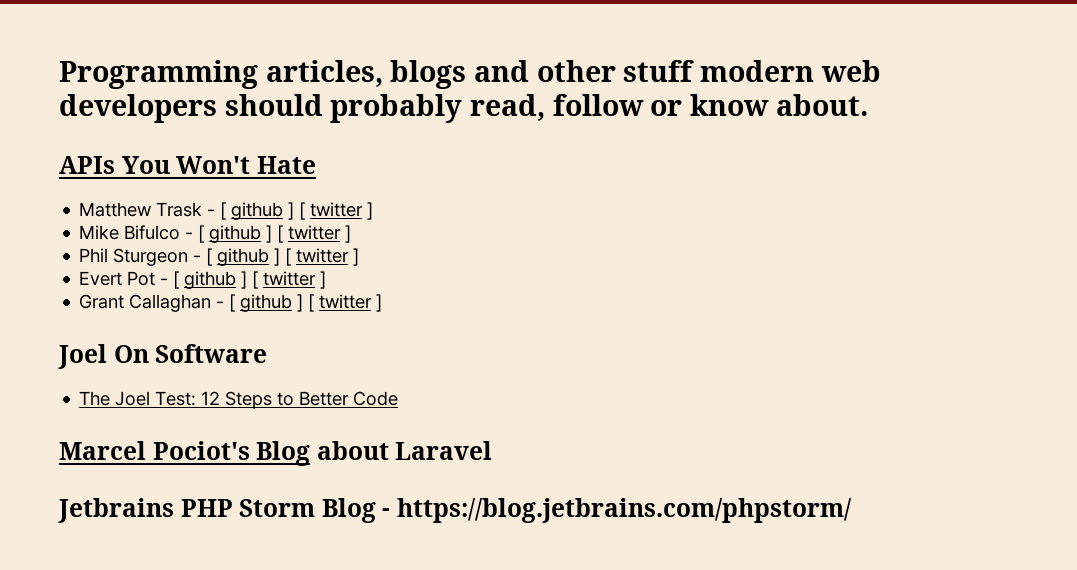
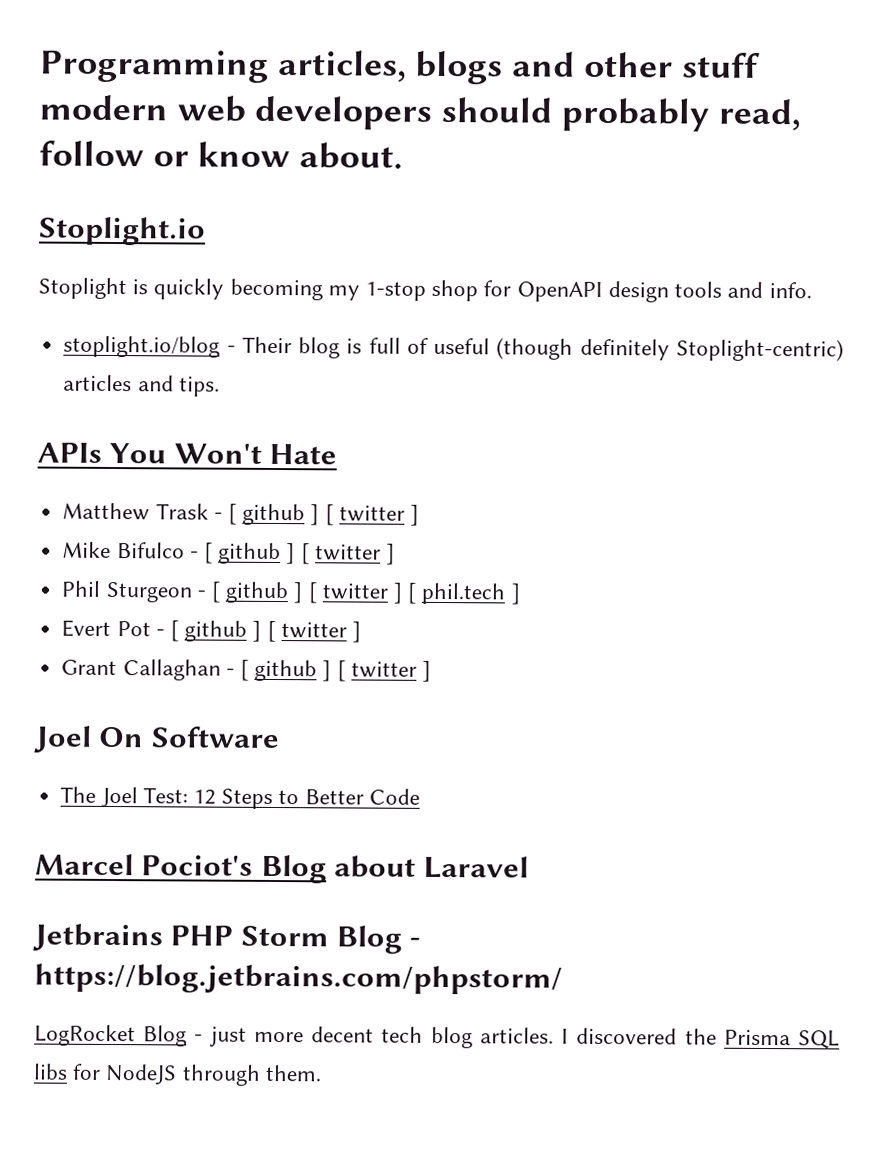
+ Stoplight.io
+ Stoplight is quickly becoming my 1-stop shop for OpenAPI design tools and info.
+ stoplight.io/blog - Their blog is full of useful (though definitely Stoplight-centric) articles and tips.
- Phil Sturgeon - [ github ] [ twitter ]
+ Phil Sturgeon - [ github ] [ twitter ] [ phil.tech ]
+ LogRocket Blog - just more decent tech blog articles. I discovered the Prisma SQL libs for NodeJS through them.

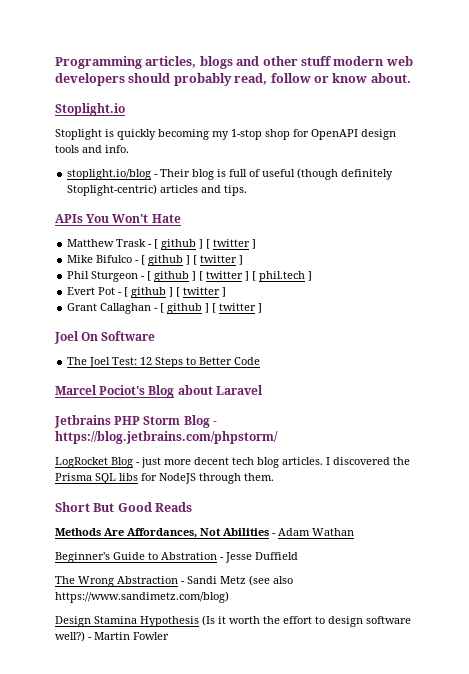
+ Short But Good Reads
+ Methods Are Affordances, Not Abilities - Adam Wathan
+ Beginner's Guide to Abstration - Jesse Duffield
+ The Wrong Abstraction - Sandi Metz (see also https://www.sandimetz.com/blog)
+ Design Stamina Hypothesis (Is it worth the effort to design software well?) - Martin Fowler

